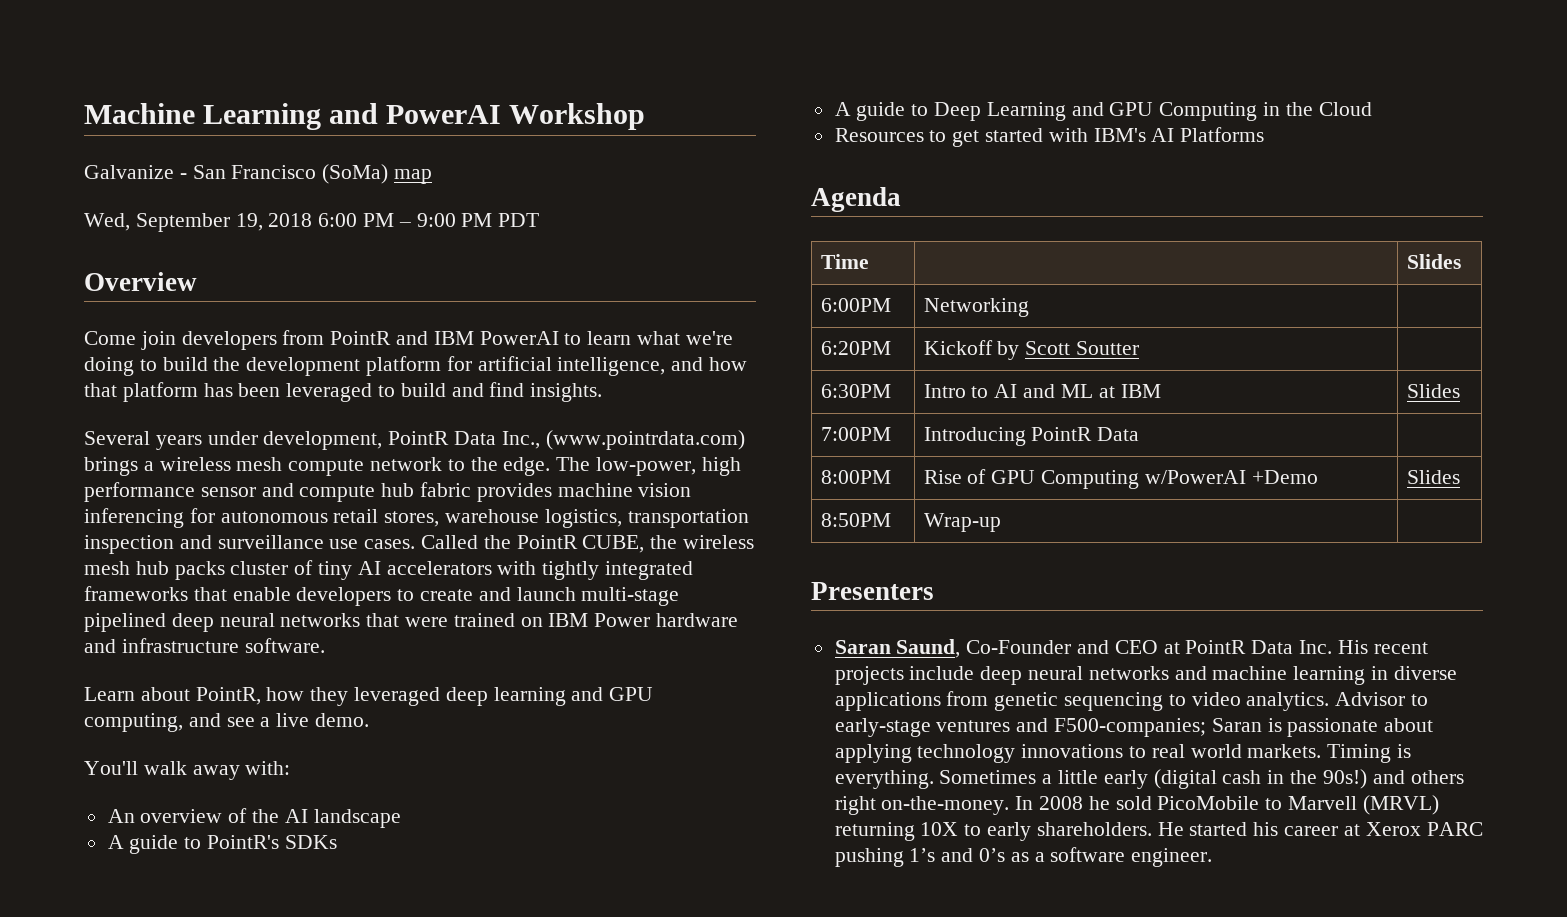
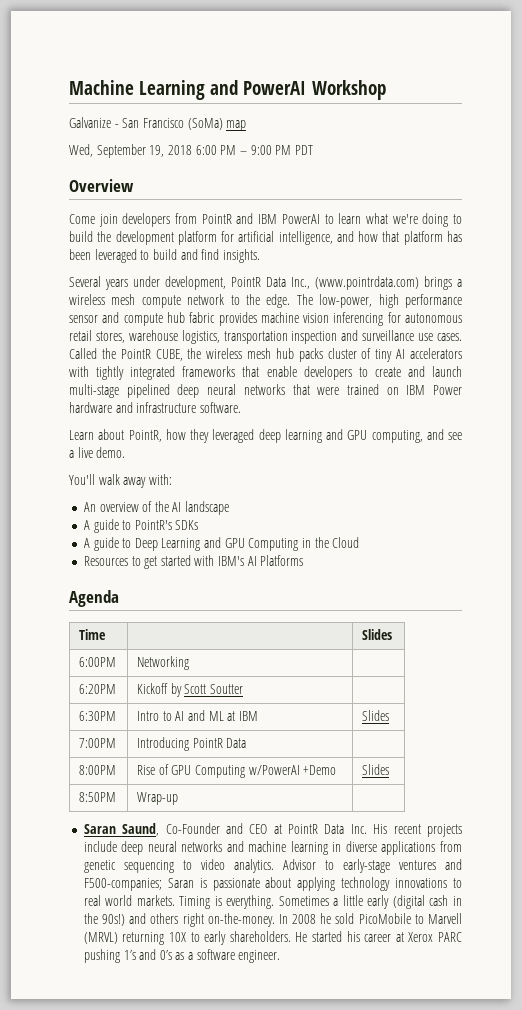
- Presenters

